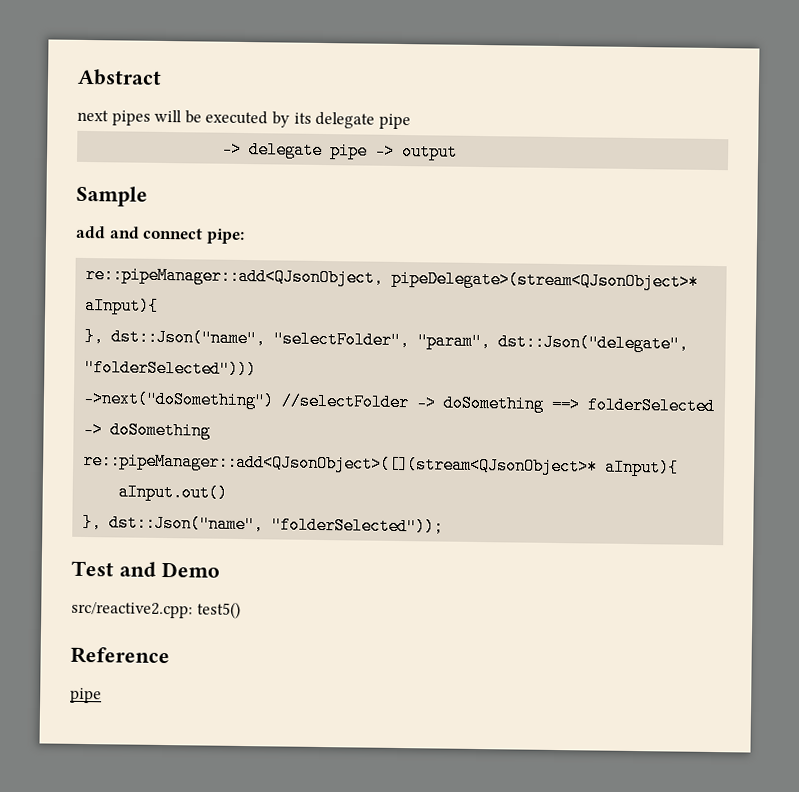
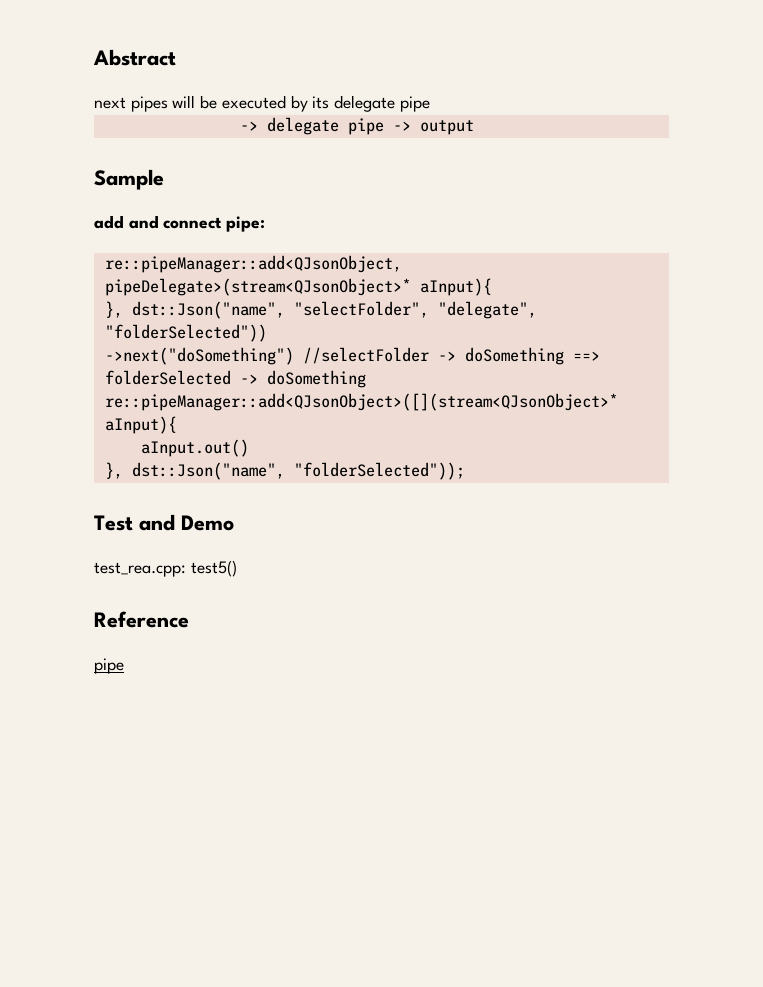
- }, dst::Json("name", "selectFolder", "param", dst::Json("delegate", "folderSelected")))
+ }, dst::Json("name", "selectFolder", "delegate", "folderSelected"))
- src/reactive2.cpp: test5()
+ test_rea.cpp: test5()

